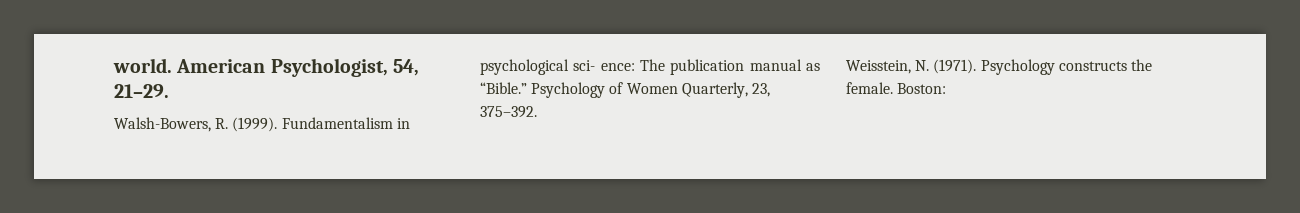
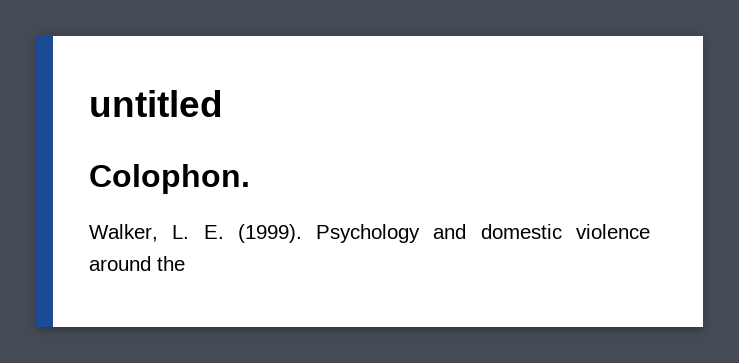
- world. American Psychologist, 54, 21–29.
- Walsh-Bowers, R. (1999). Fundamentalism in psychological sci- ence: The publication manual as “Bible.” Psychology of Women Quarterly, 23, 375–392.
- Weisstein, N. (1971). Psychology constructs the female. Boston:
+ untitled
+ Colophon.
+ Walker, L. E. (1999). Psychology and domestic violence around the

